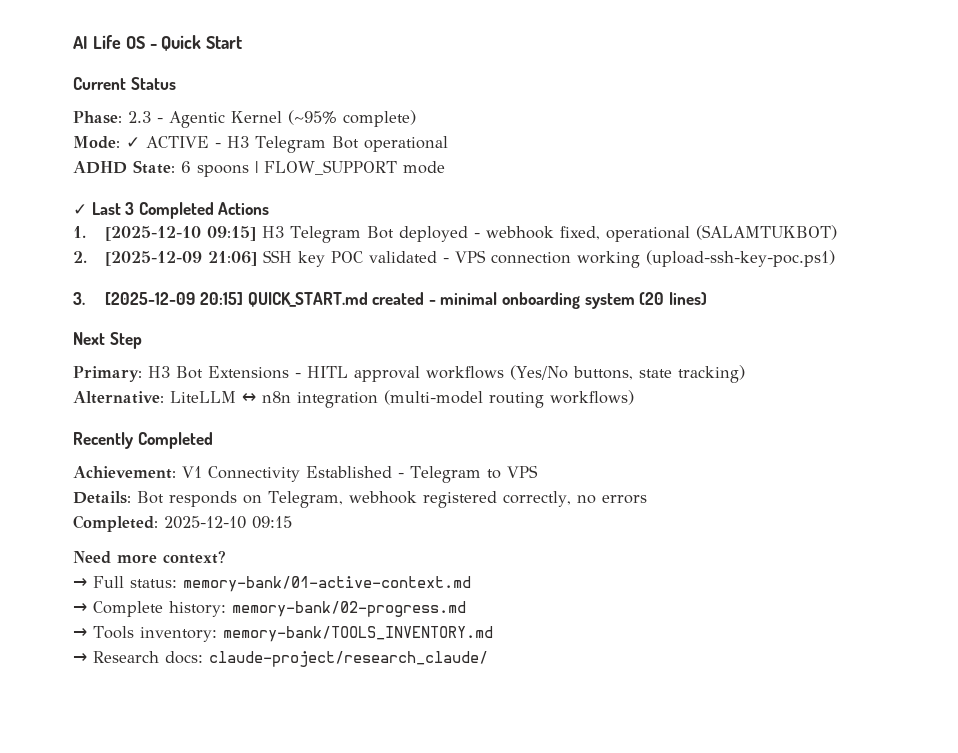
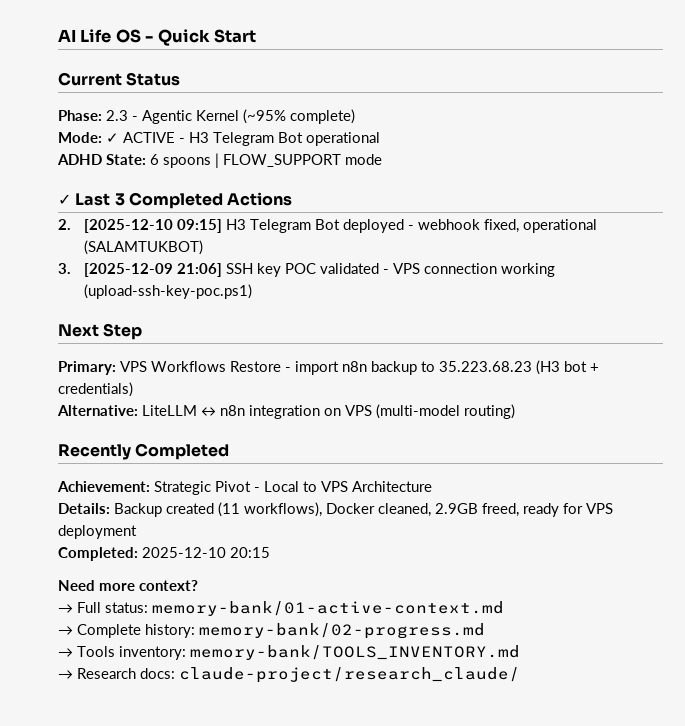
- 1. [2025-12-10 09:15] H3 Telegram Bot deployed - webhook fixed, operational (SALAMTUKBOT)
+ 2. [2025-12-10 09:15] H3 Telegram Bot deployed - webhook fixed, operational (SALAMTUKBOT)
- 2. [2025-12-09 21:06] SSH key POC validated - VPS connection working (upload-ssh-key-poc.ps1)
+ 3. [2025-12-09 21:06] SSH key POC validated - VPS connection working (upload-ssh-key-poc.ps1)
- 3. [2025-12-09 20:15] QUICK_START.md created - minimal onboarding system (20 lines)
  Next Step
- Primary: H3 Bot Extensions - HITL approval workflows (Yes/No buttons, state tracking)
+ Primary: VPS Workflows Restore - import n8n backup to 35.223.68.23 (H3 bot + credentials)
- Alternative: LiteLLM ↔ n8n integration (multi-model routing workflows)
+ Alternative: LiteLLM ↔ n8n integration on VPS (multi-model routing)
- Achievement: V1 Connectivity Established - Telegram to VPS
+ Achievement: Strategic Pivot - Local to VPS Architecture
- Details: Bot responds on Telegram, webhook registered correctly, no errors
+ Details: Backup created (11 workflows), Docker cleaned, 2.9GB freed, ready for VPS deployment
- Completed: 2025-12-10 09:15
+ Completed: 2025-12-10 20:15

